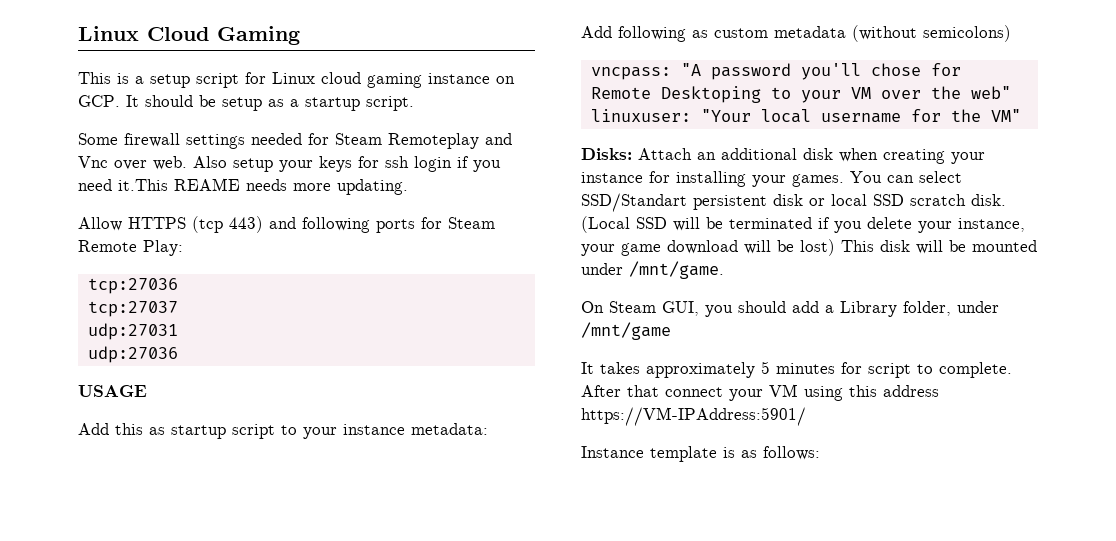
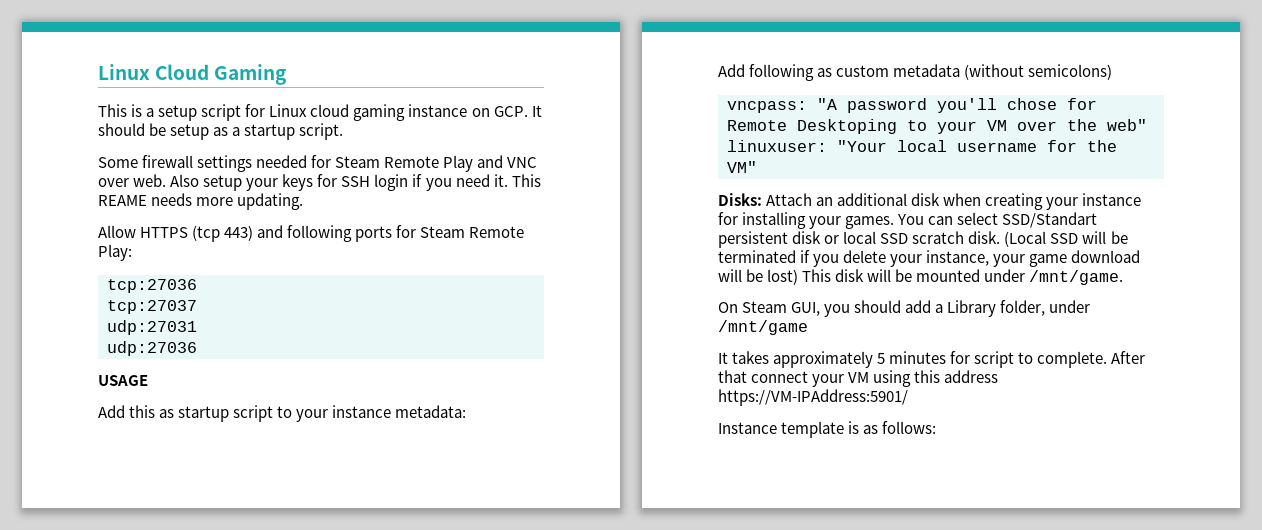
- Some firewall settings needed for Steam Remoteplay and Vnc over web.
+ Some firewall settings needed for Steam Remote Play and VNC over web.
- Also setup your keys for ssh login if you need it.This REAME needs more updating.
+ Also setup your keys for SSH login if you need it. This REAME needs more updating.

